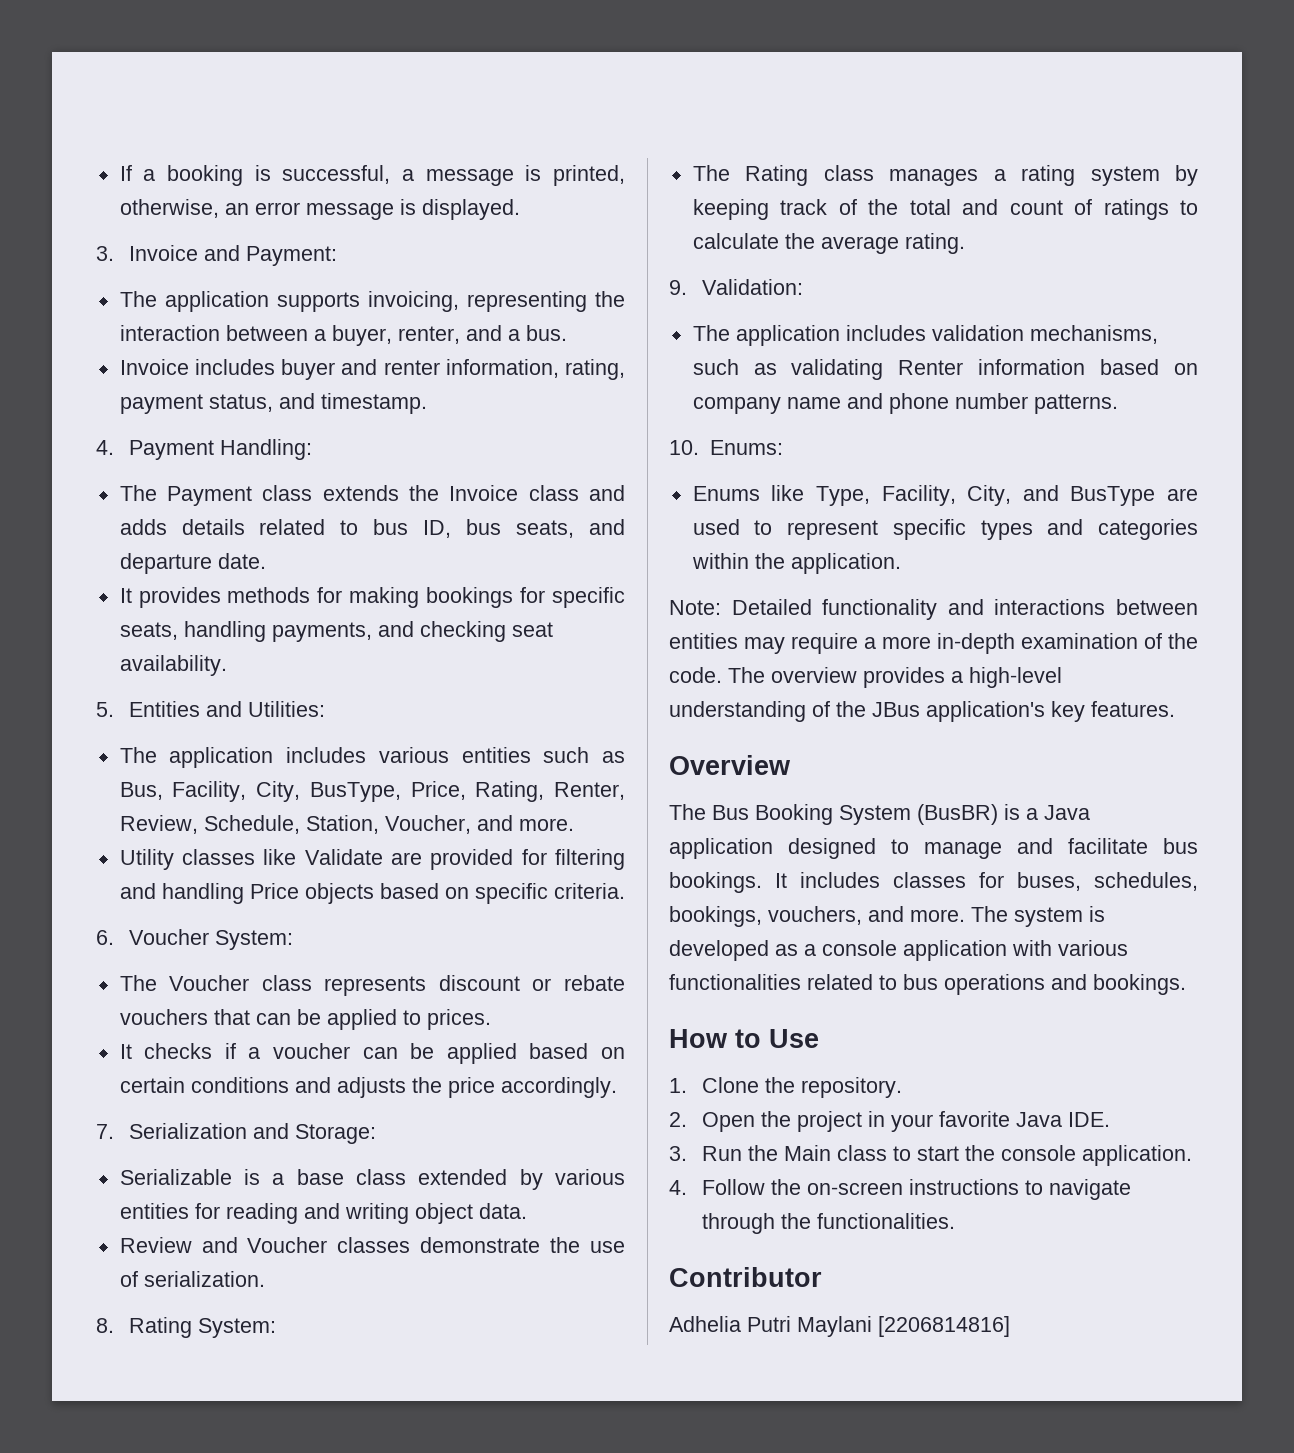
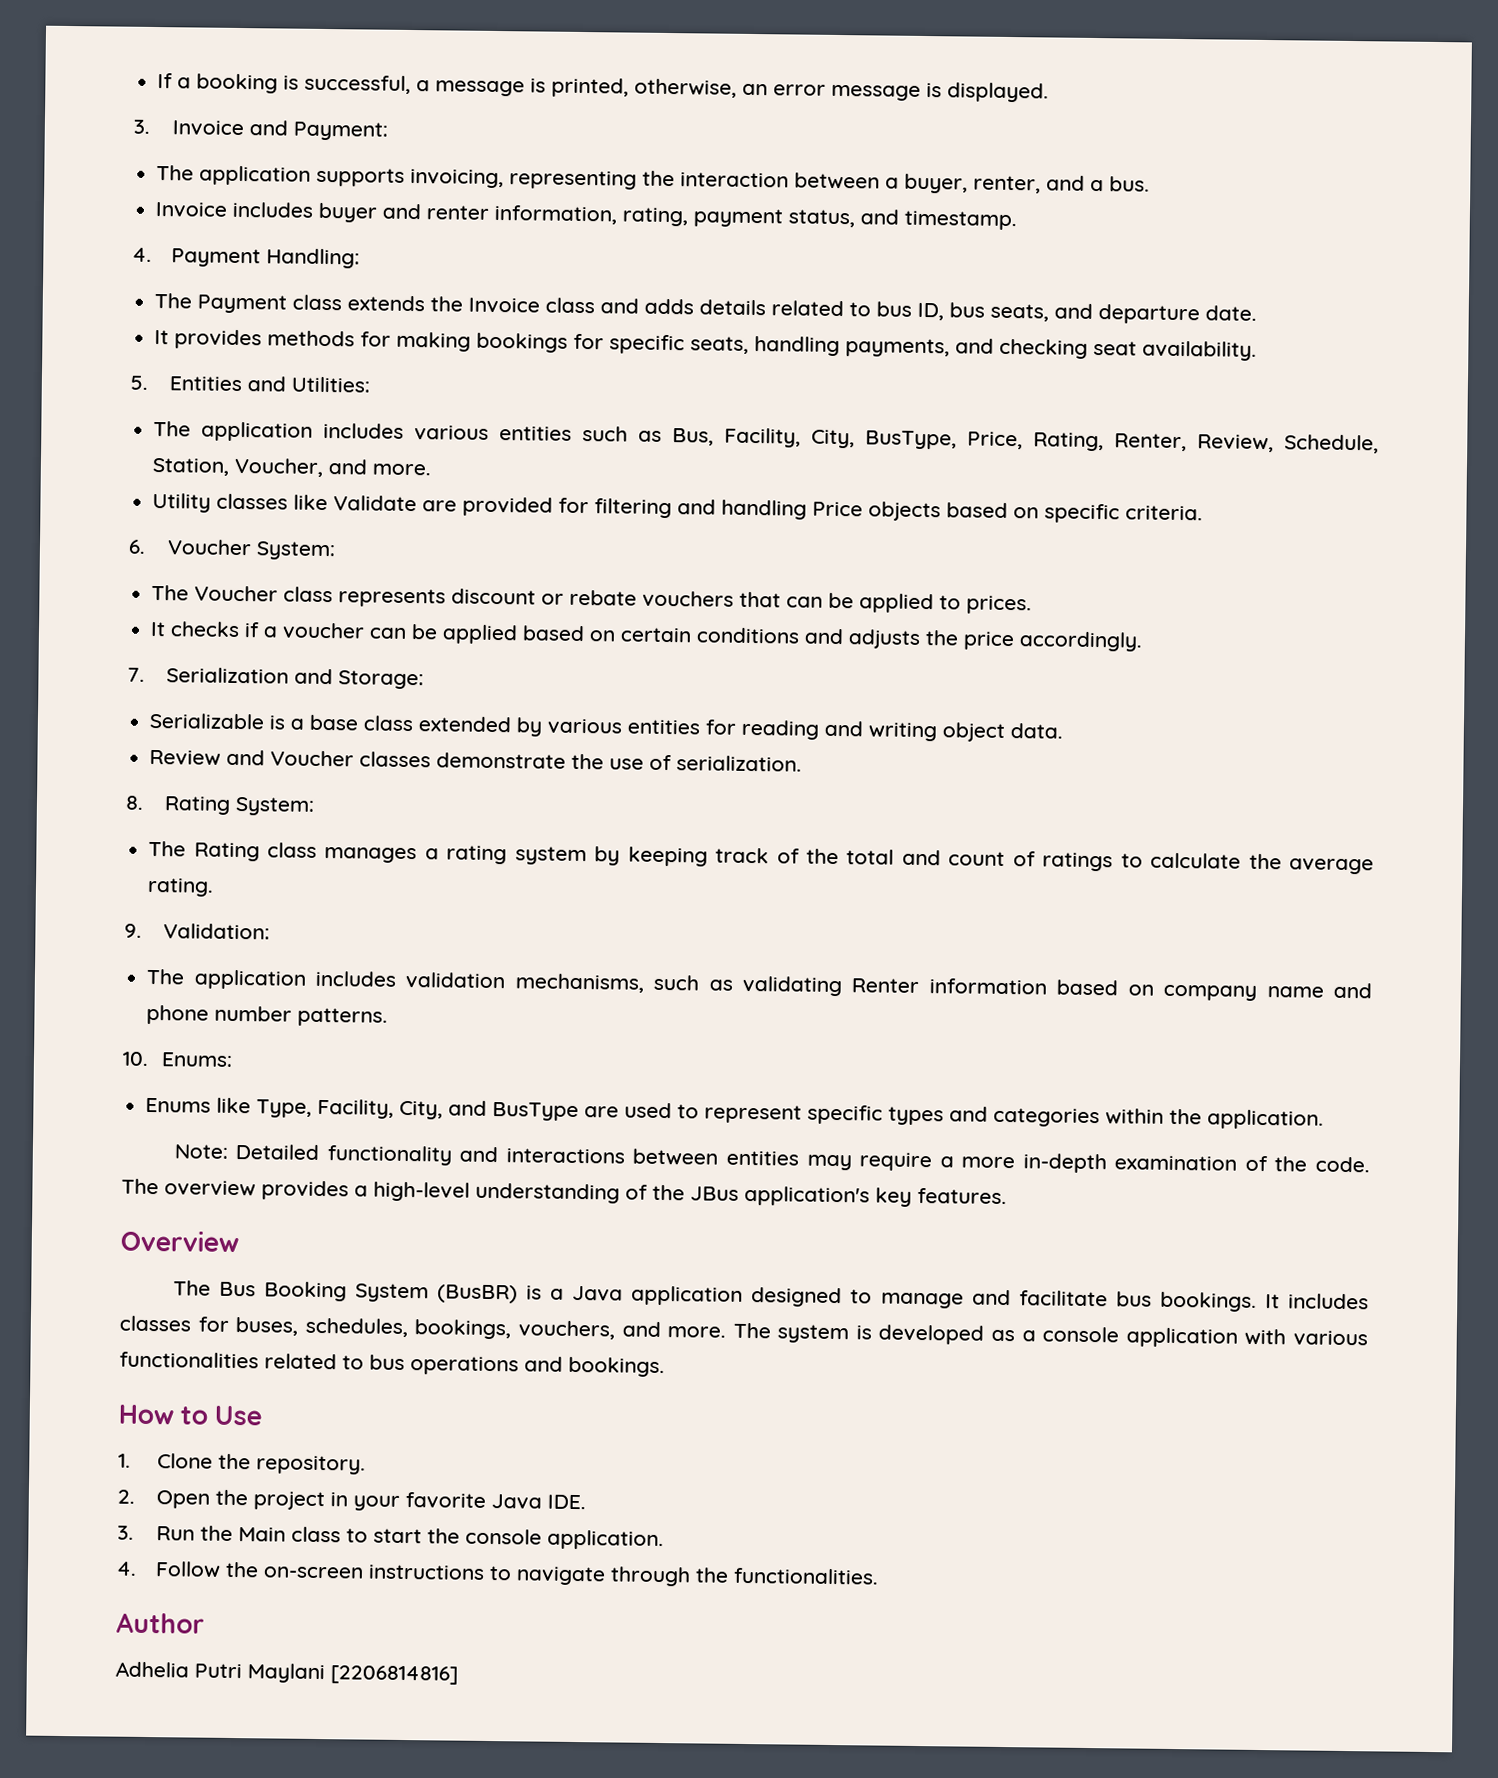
- Contributor
+ Author

